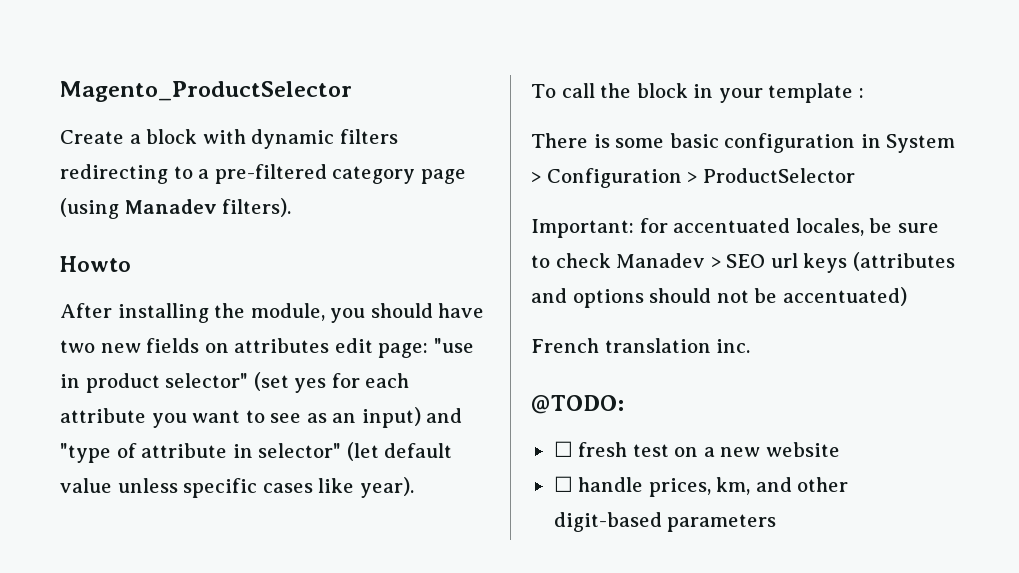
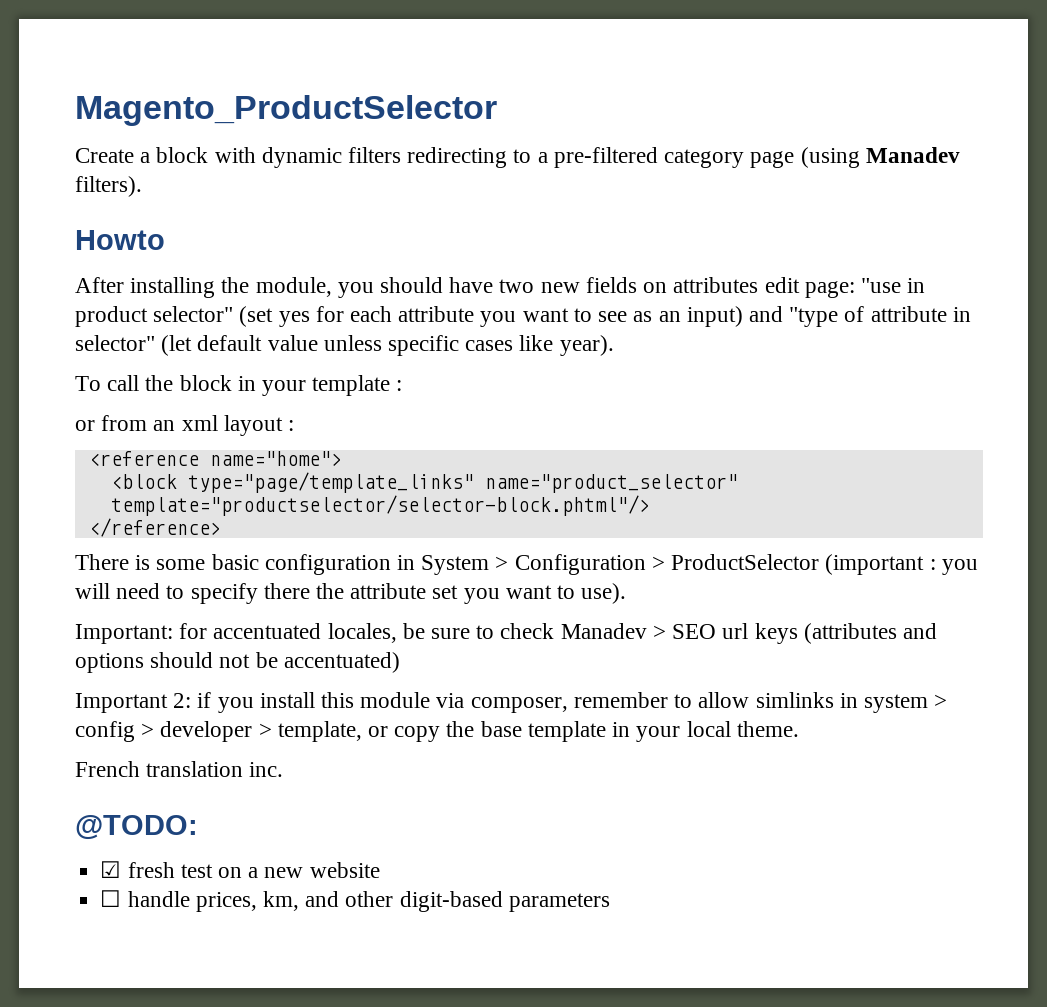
+ or from an xml layout :
+ <reference name="home">
+ <block type="page/template_links" name="product_selector" template="productselector/selector-block.phtml"/>
+ </reference>
- There is some basic configuration in System > Configuration > ProductSelector
+ There is some basic configuration in System > Configuration > ProductSelector (important : you will need to specify there the attribute set you want to use).
+ Important 2: if you install this module via composer, remember to allow simlinks in system > config > developer > template, or copy the base template in your local theme.
- ☐ fresh test on a new website
+ ☑ fresh test on a new website

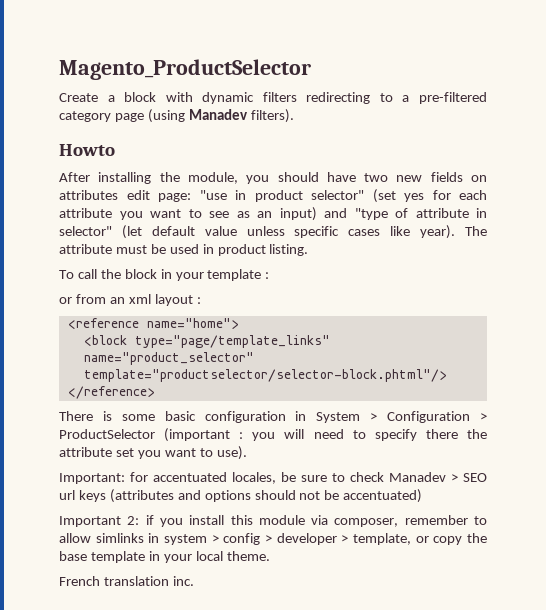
+ The attribute must be used in product listing.
- @TODO:
- ☑ fresh test on a new website
- ☐ handle prices, km, and other digit-based parameters

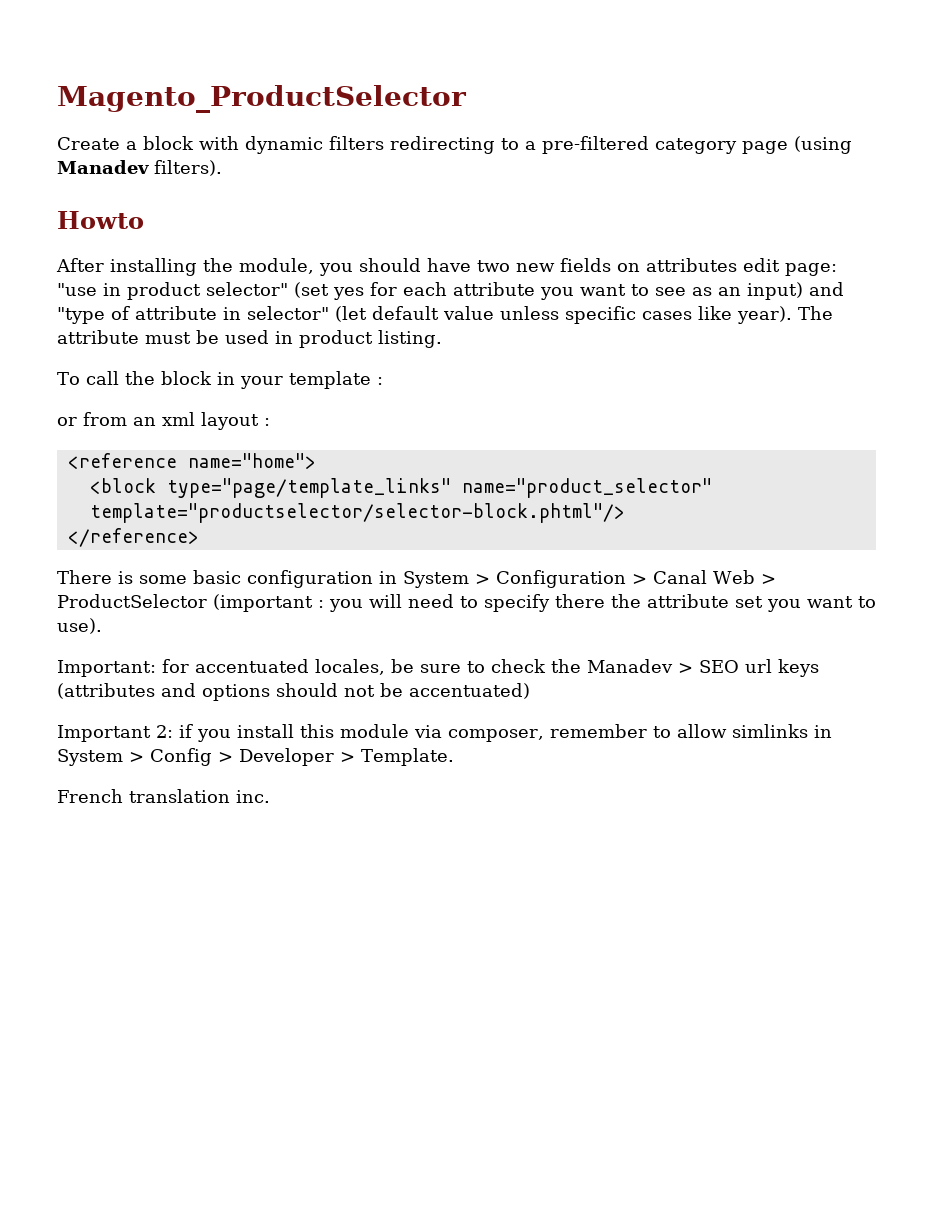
- There is some basic configuration in System > Configuration > ProductSelector (important : you will need to specify there the attribute set you want to use).
+ There is some basic configuration in System > Configuration > Canal Web > ProductSelector (important : you will need to specify there the attribute set you want to use).
- Important: for accentuated locales, be sure to check Manadev > SEO url keys (attributes and options should not be accentuated)
+ Important: for accentuated locales, be sure to check the Manadev > SEO url keys (attributes and options should not be accentuated)
- Important 2: if you install this module via composer, remember to allow simlinks in system > config > developer > template, or copy the base template in your local theme.
+ Important 2: if you install this module via composer, remember to allow simlinks in System > Config > Developer > Template.

